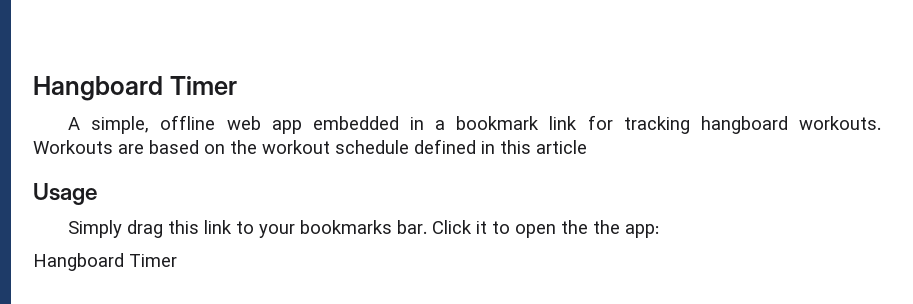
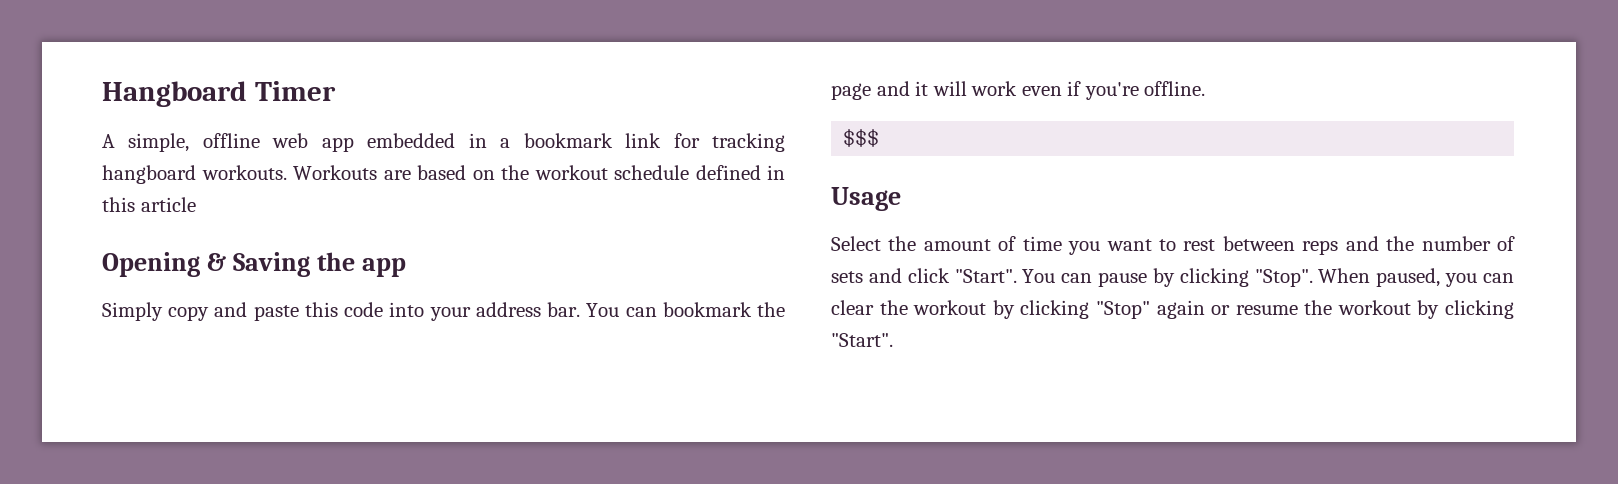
+ Opening & Saving the app
+ Simply copy and paste this code into your address bar. You can bookmark the page and it will work even if you're offline.
+ $$$
  Usage
- Simply drag this link to your bookmarks bar. Click it to open the the app:
- Hangboard Timer
+ Select the amount of time you want to rest between reps and the number of sets and click "Start". You can pause by clicking "Stop". When paused, you can clear the workout by clicking "Stop" again or resume the workout by clicking "Start".

